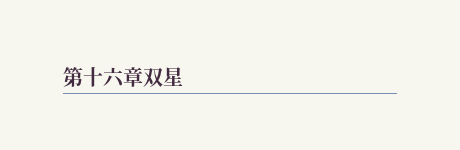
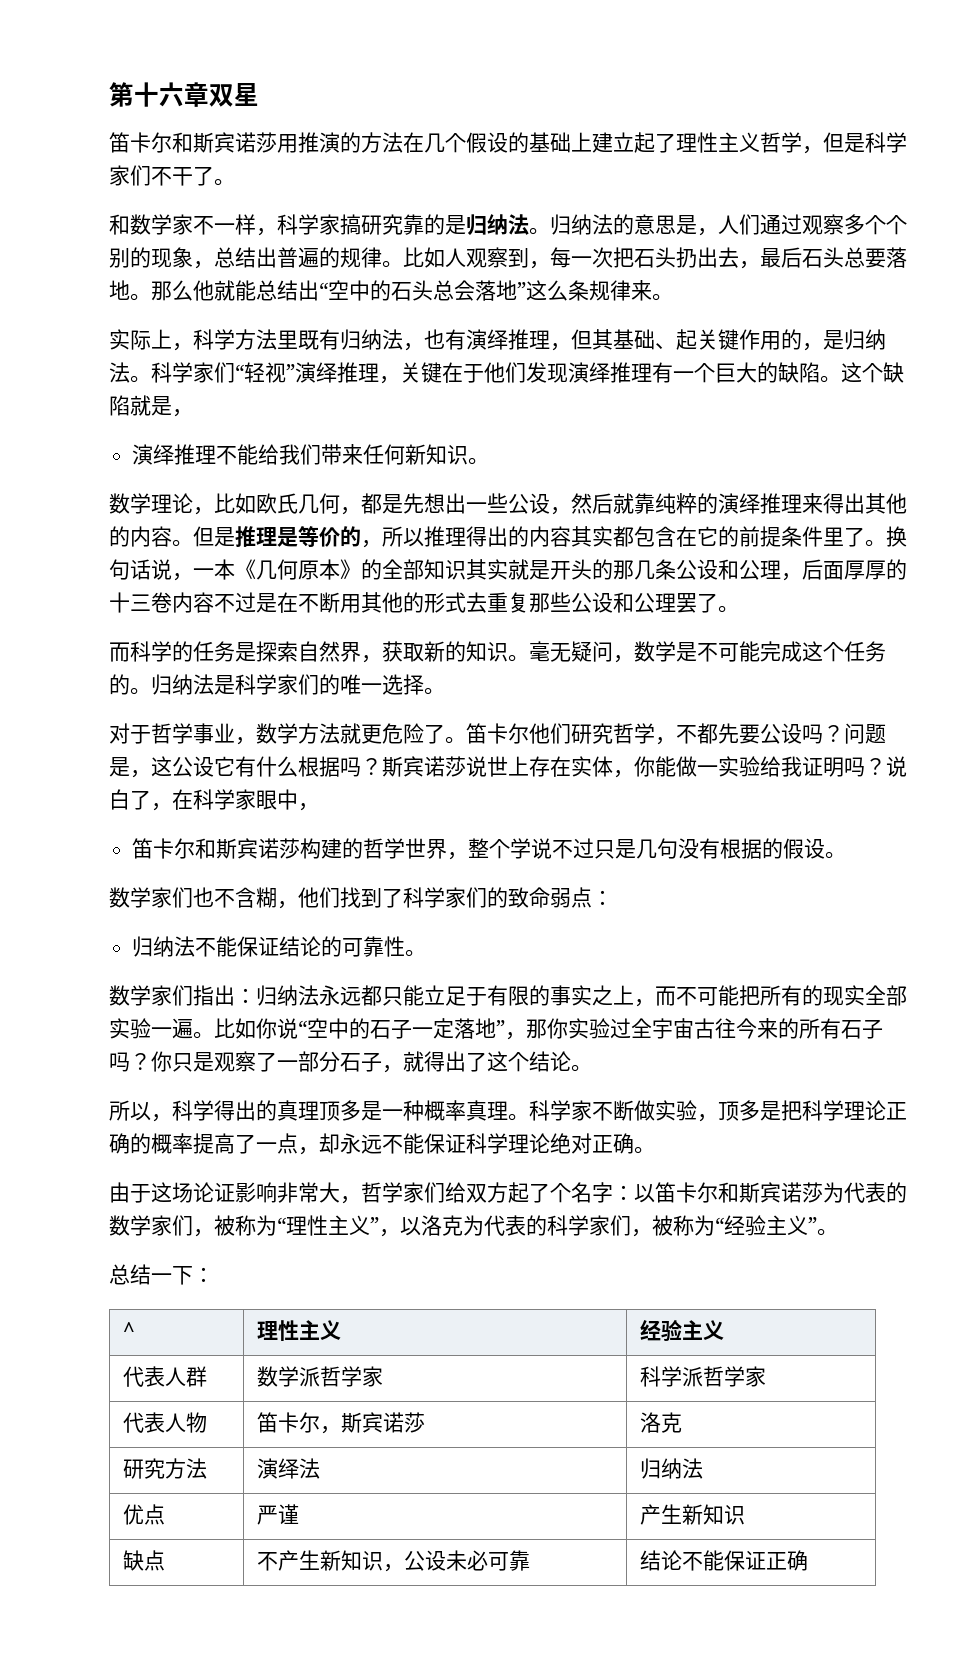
+ 笛卡尔和斯宾诺莎用推演的方法在几个假设的基础上建立起了理性主义哲学，但是科学家们不干了。
+ 和数学家不一样，科学家搞研究靠的是归纳法。归纳法的意思是，人们通过观察多个个别的现象，总结出普遍的规律。比如人观察到，每一次把石头扔出去，最后石头总要落地。那么他就能总结出“空中的石头总会落地”这么条规律来。
+ 实际上，科学方法里既有归纳法，也有演绎推理，但其基础、起关键作用的，是归纳法。科学家们“轻视”演绎推理，关键在于他们发现演绎推理有一个巨大的缺陷。这个缺陷就是，
+ 演绎推理不能给我们带来任何新知识。
+ 数学理论，比如欧氏几何，都是先想出一些公设，然后就靠纯粹的演绎推理来得出其他的内容。但是推理是等价的，所以推理得出的内容其实都包含在它的前提条件里了。换句话说，一本《几何原本》的全部知识其实就是开头的那几条公设和公理，后面厚厚的十三卷内容不过是在不断用其他的形式去重复那些公设和公理罢了。
+ 而科学的任务是探索自然界，获取新的知识。毫无疑问，数学是不可能完成这个任务的。归纳法是科学家们的唯一选择。
+ 对于哲学事业，数学方法就更危险了。笛卡尔他们研究哲学，不都先要公设吗？问题是，这公设它有什么根据吗？斯宾诺莎说世上存在实体，你能做一实验给我证明吗？说白了，在科学家眼中，
+ 笛卡尔和斯宾诺莎构建的哲学世界，整个学说不过只是几句没有根据的假设。
+ 数学家们也不含糊，他们找到了科学家们的致命弱点：
+ 归纳法不能保证结论的可靠性。
+ 数学家们指出：归纳法永远都只能立足于有限的事实之上，而不可能把所有的现实全部实验一遍。比如你说“空中的石子一定落地”，那你实验过全宇宙古往今来的所有石子吗？你只是观察了一部分石子，就得出了这个结论。
+ 所以，科学得出的真理顶多是一种概率真理。科学家不断做实验，顶多是把科学理论正确的概率提高了一点，却永远不能保证科学理论绝对正确。
+ 由于这场论证影响非常大，哲学家们给双方起了个名字：以笛卡尔和斯宾诺莎为代表的数学家们，被称为“理性主义”，以洛克为代表的科学家们，被称为“经验主义”。
+ 总结一下：
+ ^ | 理性主义 | 经验主义
+ 代表人群 | 数学派哲学家 | 科学派哲学家
+ 代表人物 | 笛卡尔，斯宾诺莎 | 洛克
+ 研究方法 | 演绎法 | 归纳法
+ 优点 | 严谨 | 产生新知识
+ 缺点 | 不产生新知识，公设未必可靠 | 结论不能保证正确

